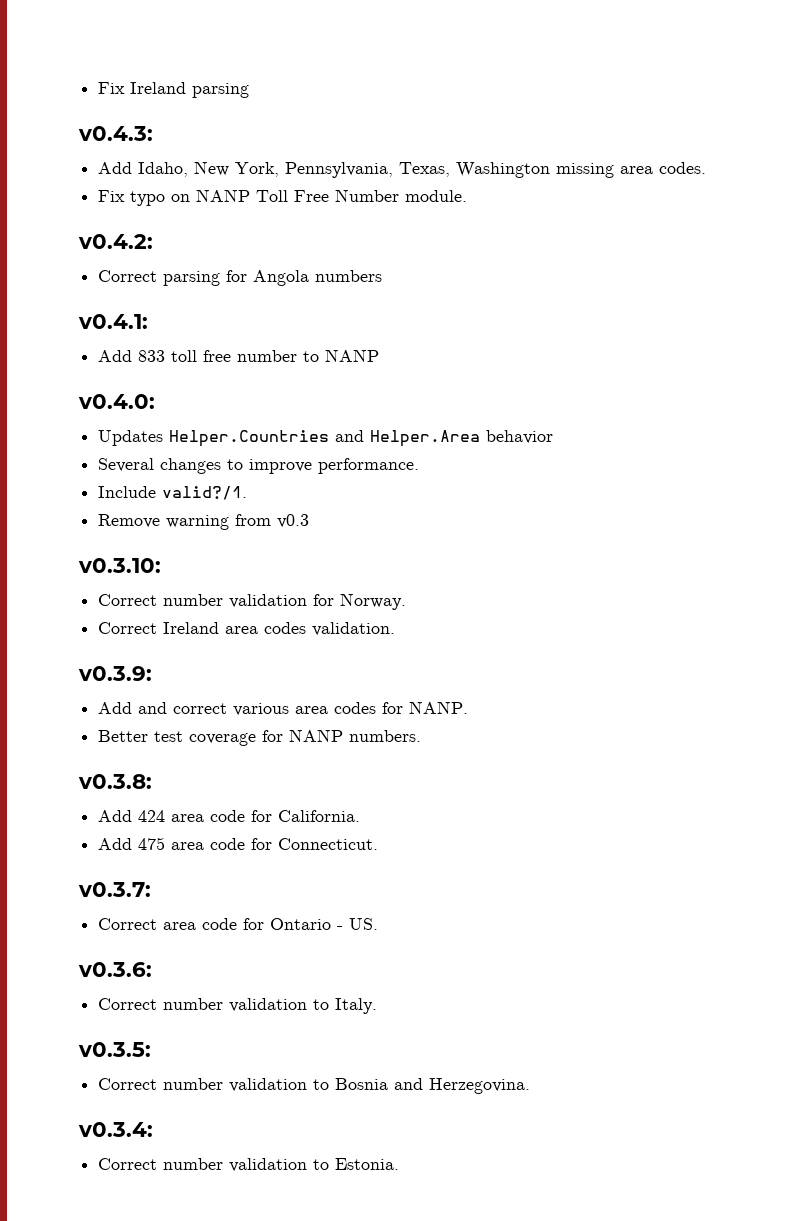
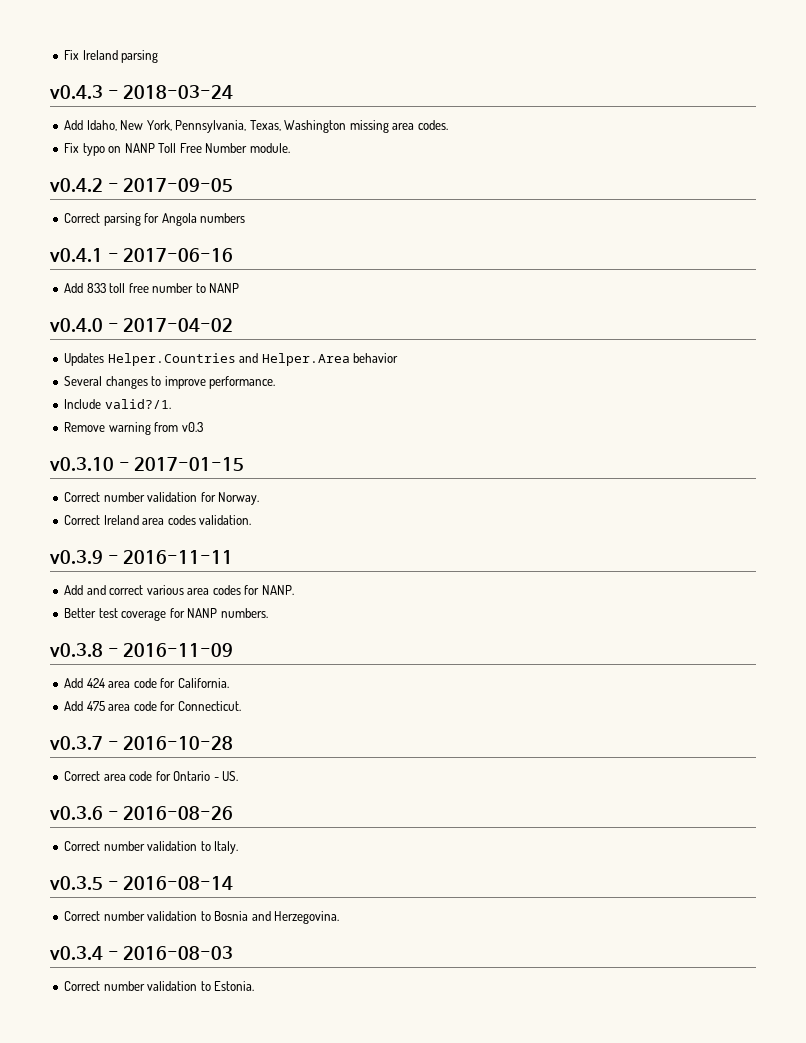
- v0.4.3:
+ v0.4.3 - 2018-03-24
- v0.4.2:
+ v0.4.2 - 2017-09-05
- v0.4.1:
+ v0.4.1 - 2017-06-16
- v0.4.0:
+ v0.4.0 - 2017-04-02
- v0.3.10:
+ v0.3.10 - 2017-01-15
- v0.3.9:
+ v0.3.9 - 2016-11-11
- v0.3.8:
+ v0.3.8 - 2016-11-09
- v0.3.7:
+ v0.3.7 - 2016-10-28
- v0.3.6:
+ v0.3.6 - 2016-08-26
- v0.3.5:
+ v0.3.5 - 2016-08-14
- v0.3.4:
+ v0.3.4 - 2016-08-03

